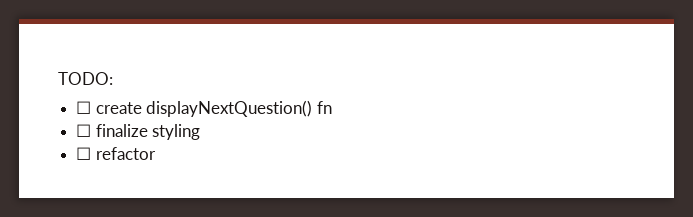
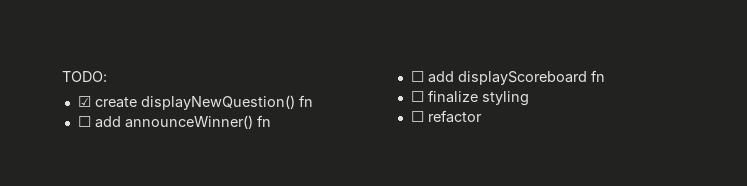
- ☐ create displayNextQuestion() fn
+ ☑ create displayNewQuestion() fn
+ ☐ add announceWinner() fn
+ ☐ add displayScoreboard fn

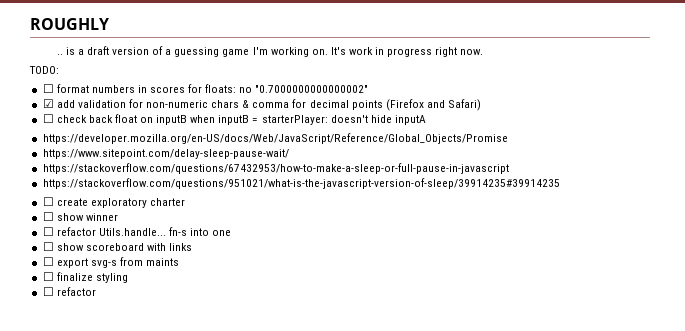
+ ROUGHLY
+ .. is a draft version of a guessing game I'm working on. It's work in progress right now.
  TODO:
- ☑ create displayNewQuestion() fn
- ☐ add announceWinner() fn
- ☐ add displayScoreboard fn
+ ☐ format numbers in scores for floats: no "0.7000000000000002"
+ ☑ add validation for non-numeric chars & comma for decimal points (Firefox and Safari)
+ ☐ check back float on inputB when inputB = starterPlayer: doesn't hide inputA
+ https://developer.mozilla.org/en-US/docs/Web/JavaScript/Reference/Global_Objects/Promise
+ https://www.sitepoint.com/delay-sleep-pause-wait/
+ https://stackoverflow.com/questions/67432953/how-to-make-a-sleep-or-full-pause-in-javascript
+ https://stackoverflow.com/questions/951021/what-is-the-javascript-version-of-sleep/39914235#39914235
+ ☐ create exploratory charter
+ ☐ show winner
+ ☐ refactor Utils.handle... fn-s into one
+ ☐ show scoreboard with links
+ ☐ export svg-s from maints

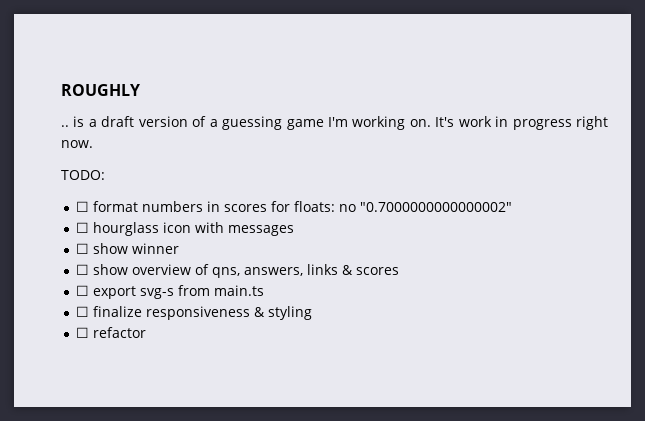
- ☑ add validation for non-numeric chars & comma for decimal points (Firefox and Safari)
- ☐ check back float on inputB when inputB = starterPlayer: doesn't hide inputA
- https://developer.mozilla.org/en-US/docs/Web/JavaScript/Reference/Global_Objects/Promise
- https://www.sitepoint.com/delay-sleep-pause-wait/
- https://stackoverflow.com/questions/67432953/how-to-make-a-sleep-or-full-pause-in-javascript
- https://stackoverflow.com/questions/951021/what-is-the-javascript-version-of-sleep/39914235#39914235
- ☐ create exploratory charter
+ ☐ hourglass icon with messages
  ☐ show winner
- ☐ refactor Utils.handle... fn-s into one
- ☐ show scoreboard with links
+ ☐ show overview of qns, answers, links & scores
- ☐ export svg-s from maints
+ ☐ export svg-s from main.ts
- ☐ finalize styling
+ ☐ finalize responsiveness & styling

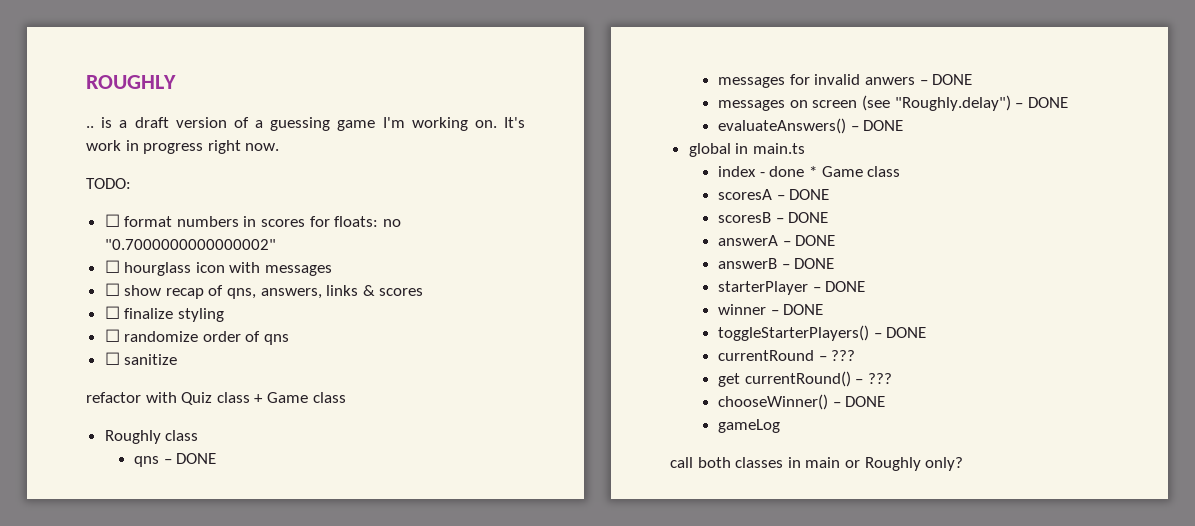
- ☐ show winner
- ☐ show overview of qns, answers, links & scores
+ ☐ show recap of qns, answers, links & scores
- ☐ export svg-s from main.ts
- ☐ finalize responsiveness & styling
+ ☐ finalize styling
- ☐ refactor
+ ☐ randomize order of qns
+ ☐ sanitize
+ refactor with Quiz class + Game class
+ Roughly class
+ qns – DONE
+ messages for invalid anwers – DONE
+ messages on screen (see "Roughly.delay") – DONE
+ evaluateAnswers() – DONE
+ global in main.ts
+ index - done * Game class
+ scoresA – DONE
+ scoresB – DONE
+ answerA – DONE
+ answerB – DONE
+ starterPlayer – DONE
+ winner – DONE
+ toggleStarterPlayers() – DONE
+ currentRound – ???
+ get currentRound() – ???
+ chooseWinner() – DONE
+ gameLog
+ call both classes in main or Roughly only?

